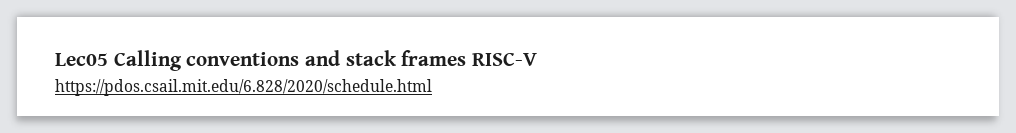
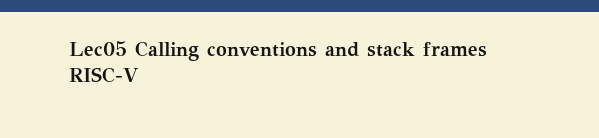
- https://pdos.csail.mit.edu/6.828/2020/schedule.html

